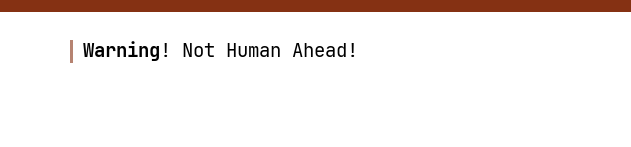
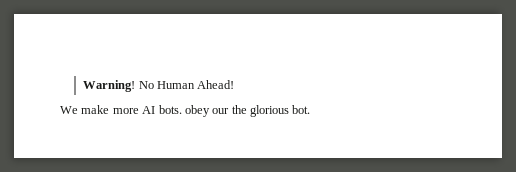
- Not Human Ahead!
+ No Human Ahead!
+ We make more AI bots. obey our the glorious bot.

